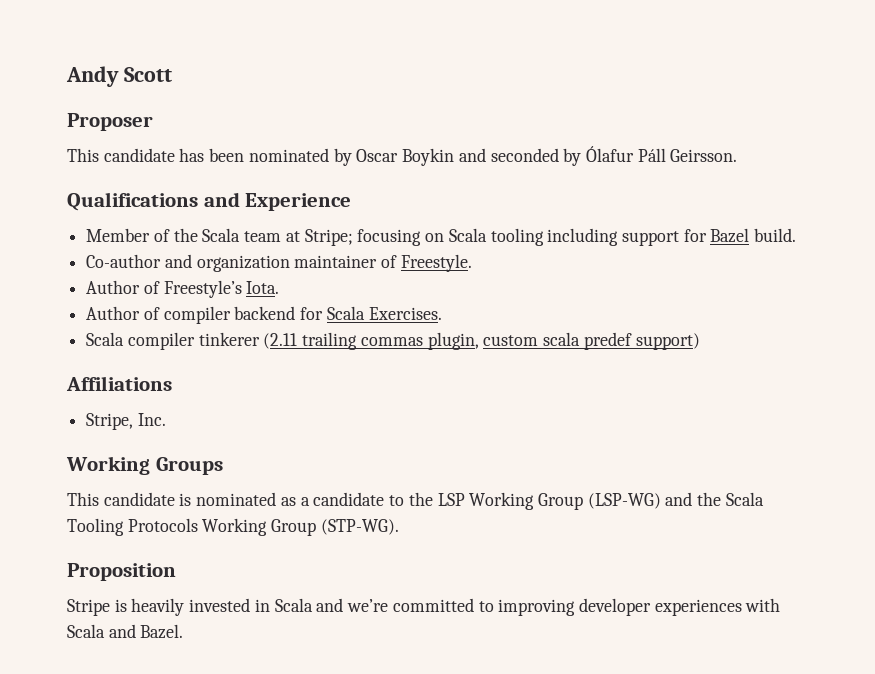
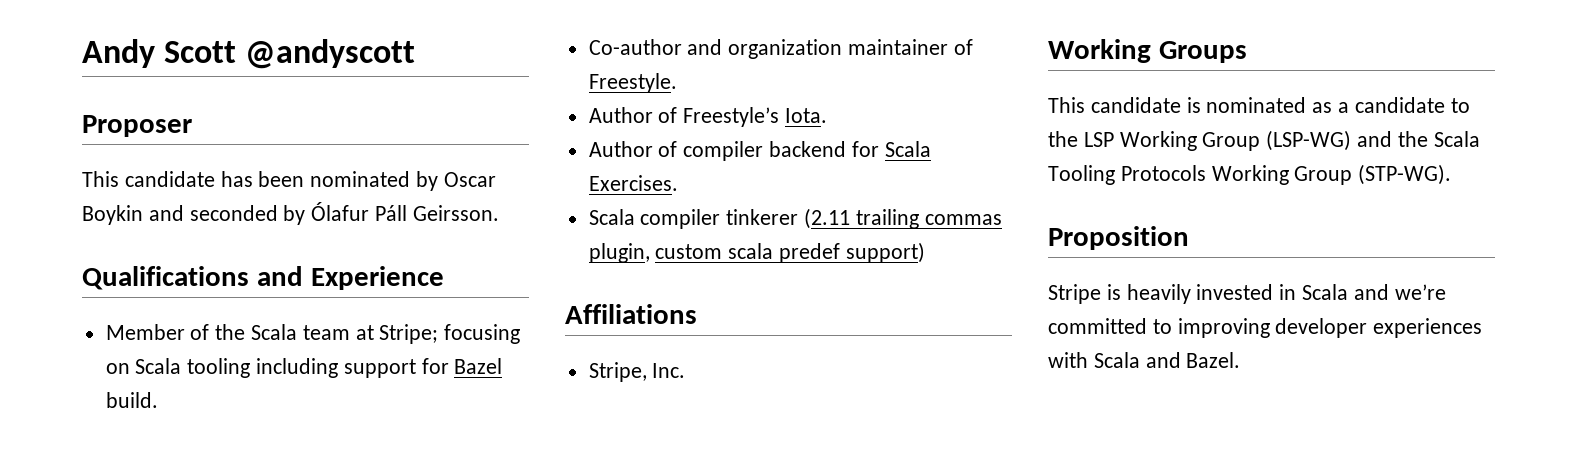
- Andy Scott
+ Andy Scott @andyscott

